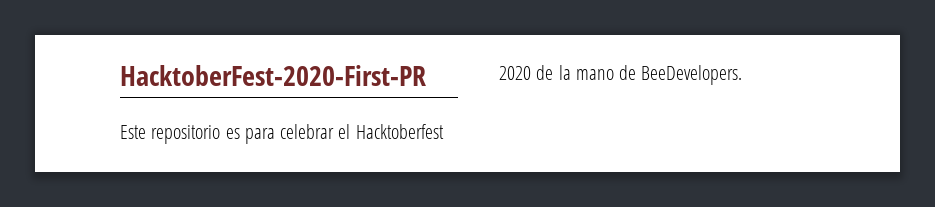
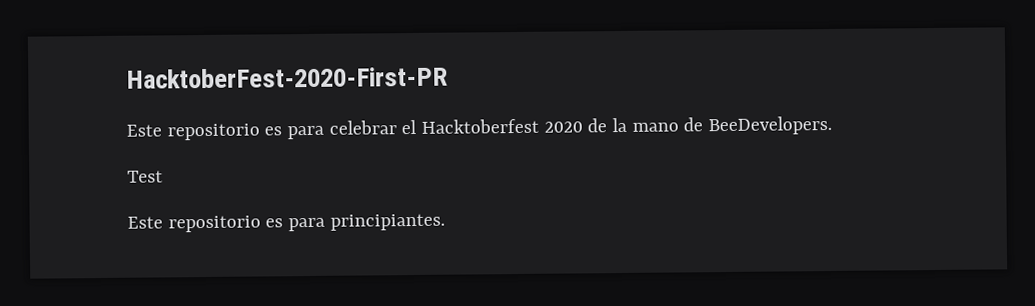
+ Test
+ Este repositorio es para principiantes.

